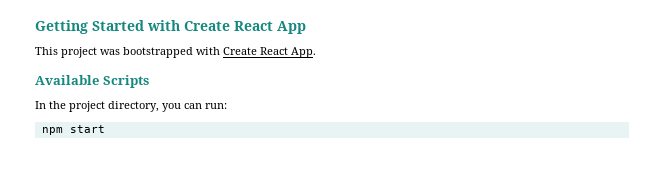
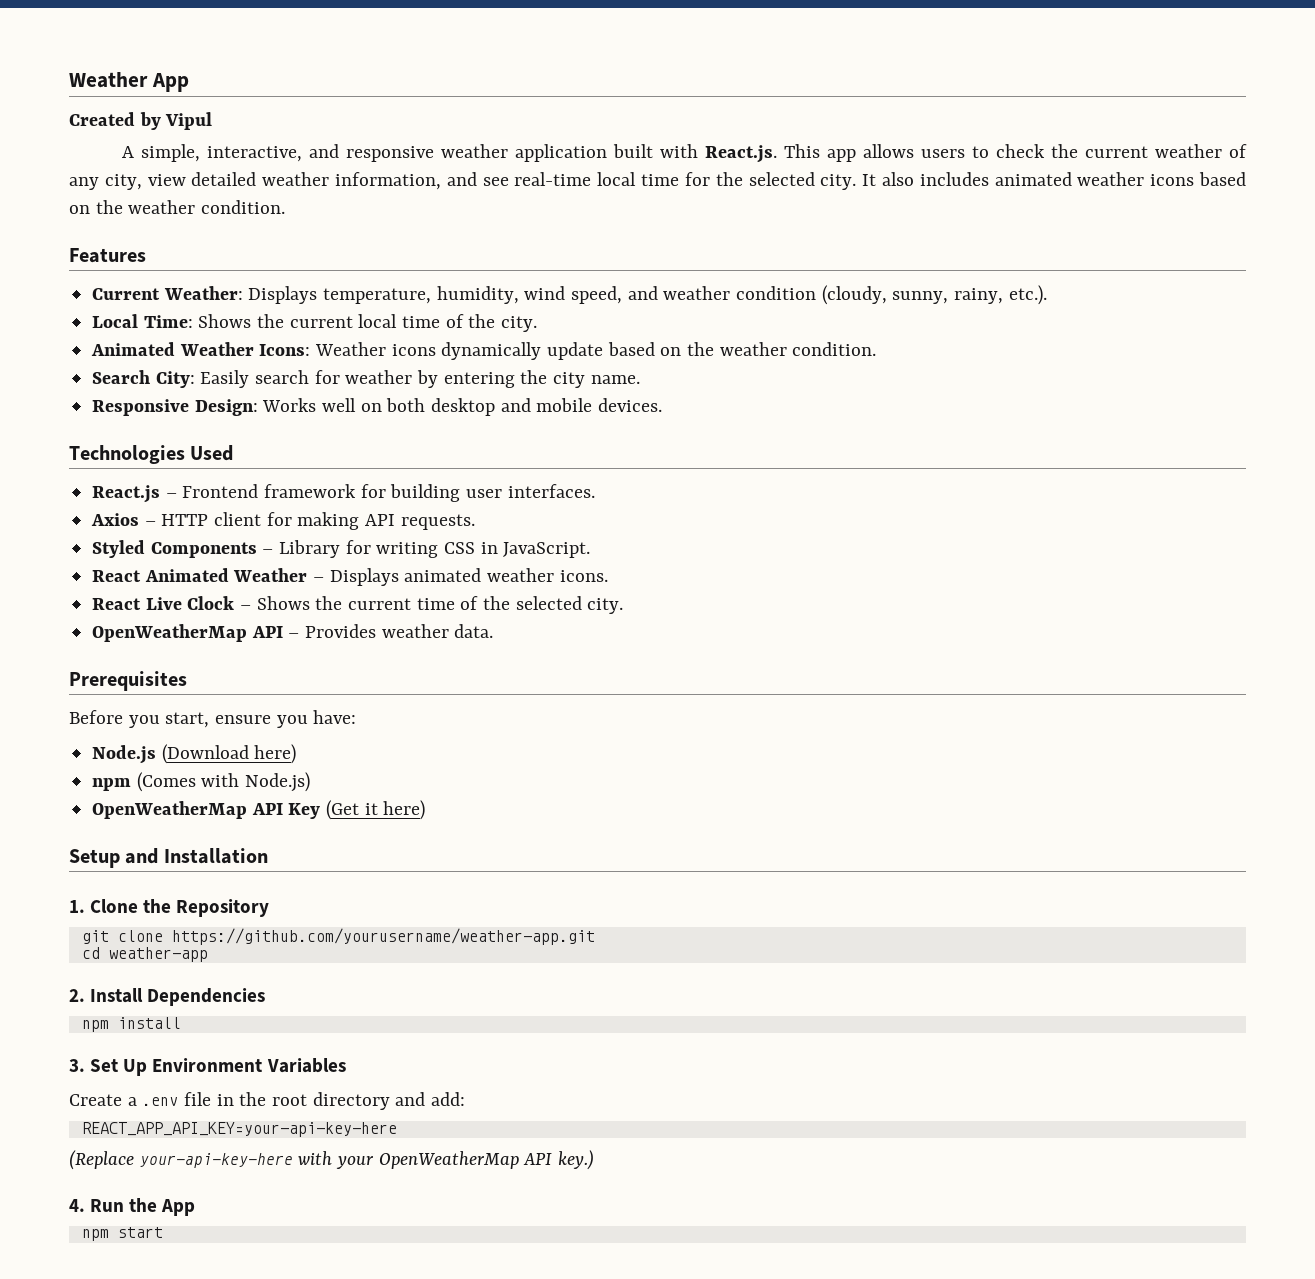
- Getting Started with Create React App
- This project was bootstrapped with Create React App.
- Available Scripts
- In the project directory, you can run:
+ Weather App
+ Created by Vipul
+ A simple, interactive, and responsive weather application built with React.js. This app allows users to check the current weather of any city, view detailed weather information, and see real-time local time for the selected city. It also includes animated weather icons based on the weather condition.
+ Features
+ Current Weather: Displays temperature, humidity, wind speed, and weather condition (cloudy, sunny, rainy, etc.).
+ Local Time: Shows the current local time of the city.
+ Animated Weather Icons: Weather icons dynamically update based on the weather condition.
+ Search City: Easily search for weather by entering the city name.
+ Responsive Design: Works well on both desktop and mobile devices.
+ Technologies Used
+ React.js – Frontend framework for building user interfaces.
+ Axios – HTTP client for making API requests.
+ Styled Components – Library for writing CSS in JavaScript.
+ React Animated Weather – Displays animated weather icons.
+ React Live Clock – Shows the current time of the selected city.
+ OpenWeatherMap API – Provides weather data.
+ Prerequisites
+ Before you start, ensure you have:
+ Node.js (Download here)
+ npm (Comes with Node.js)
+ OpenWeatherMap API Key (Get it here)
+ Setup and Installation
+ 1. Clone the Repository
+ git clone https://github.com/yourusername/weather-app.git
+ cd weather-app
+ 2. Install Dependencies
+ npm install
+ 3. Set Up Environment Variables
+ Create a .env file in the root directory and add:
+ REACT_APP_API_KEY=your-api-key-here
+ (Replace your-api-key-here with your OpenWeatherMap API key.)
+ 4. Run the App

